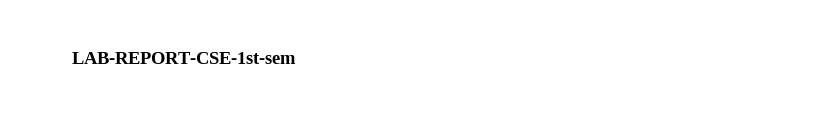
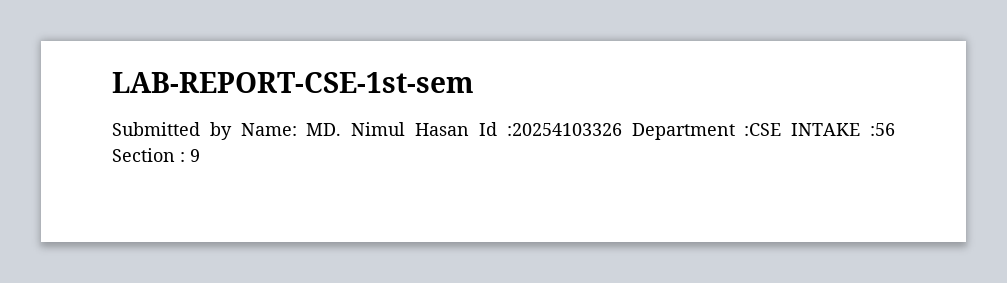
+ Submitted by Name: MD. Nimul Hasan Id :20254103326 Department :CSE INTAKE :56 Section : 9

